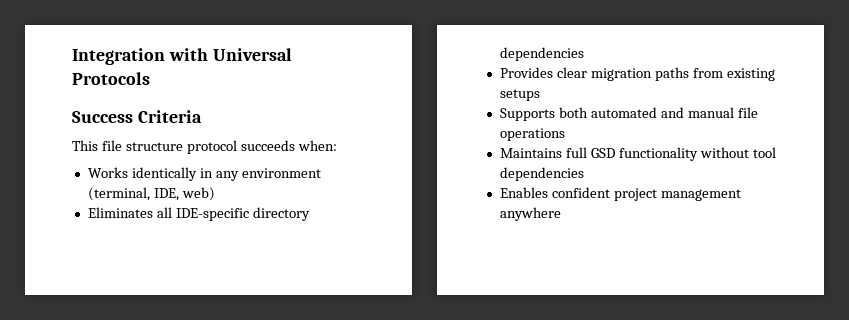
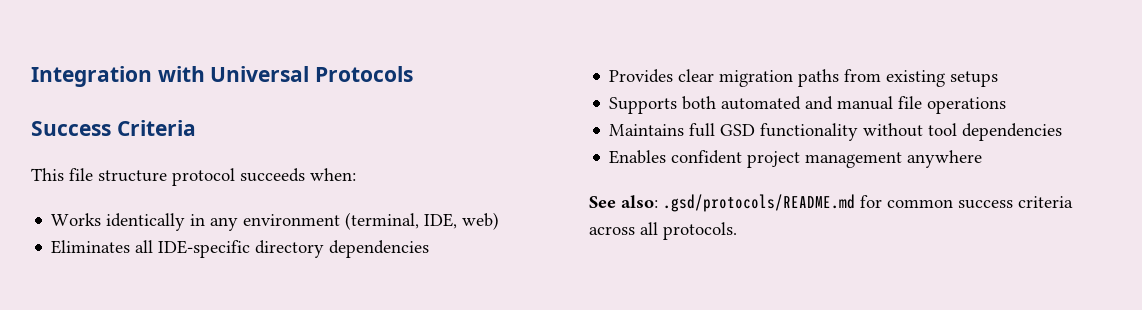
+ See also: .gsd/protocols/README.md for common success criteria across all protocols.

